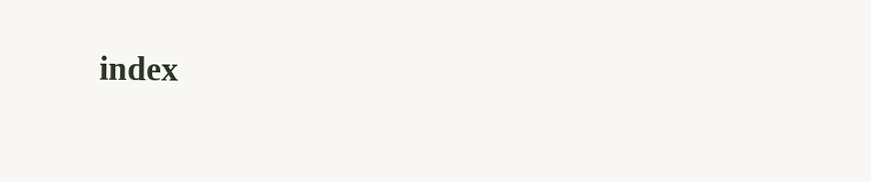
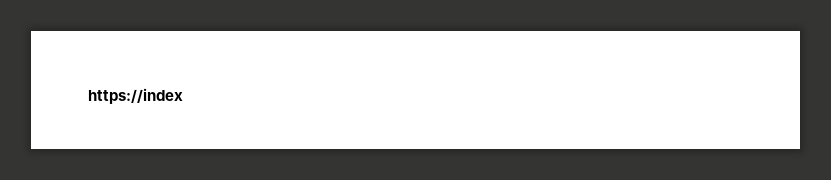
- index
+ https://index

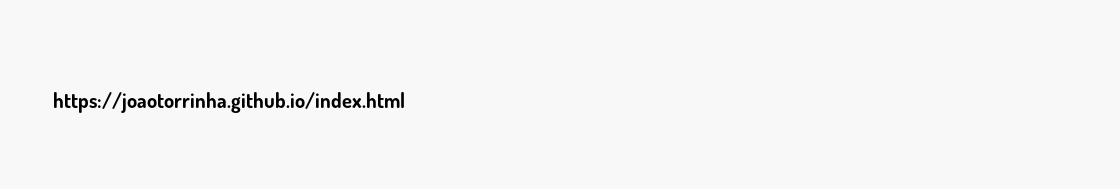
- https://index
+ https://joaotorrinha.github.io/index.html

